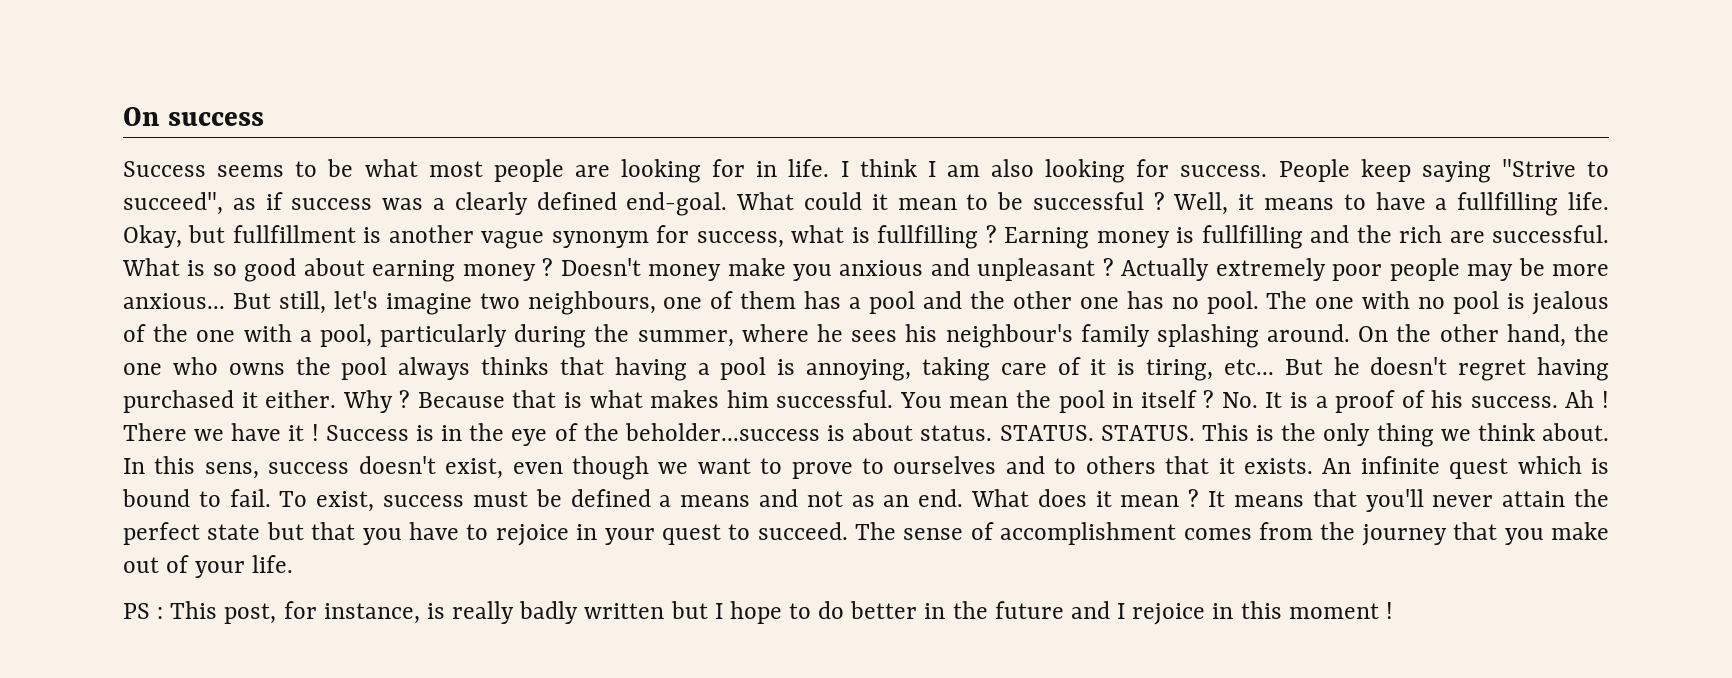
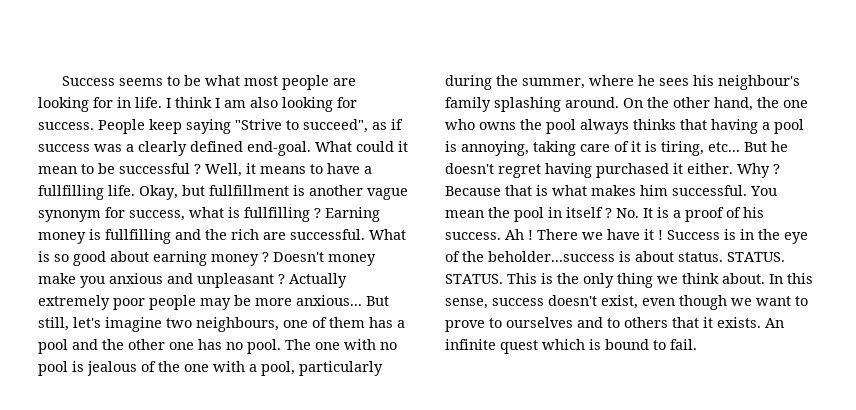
- On success
- In this sens, success doesn't exist, even though we want to prove to ourselves and to others that it exists.
+ In this sense, success doesn't exist, even though we want to prove to ourselves and to others that it exists.
- To exist, success must be defined a means and not as an end. What does it mean ? It means that you'll never attain the perfect state but that you have to rejoice in your quest to succeed. The sense of accomplishment comes from the journey that you make out of your life.
- PS : This post, for instance, is really badly written but I hope to do better in the future and I rejoice in this moment !

